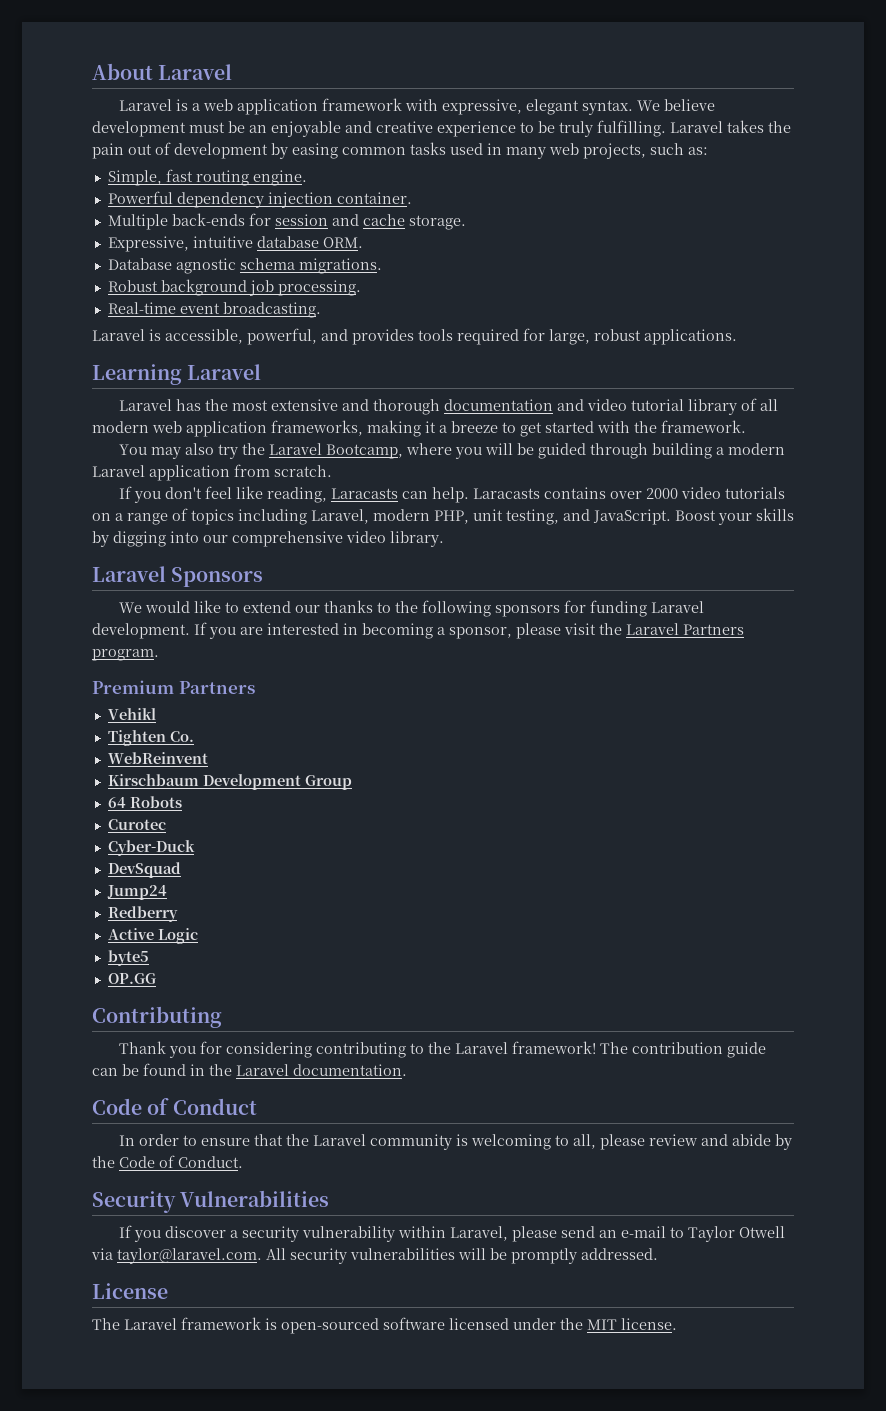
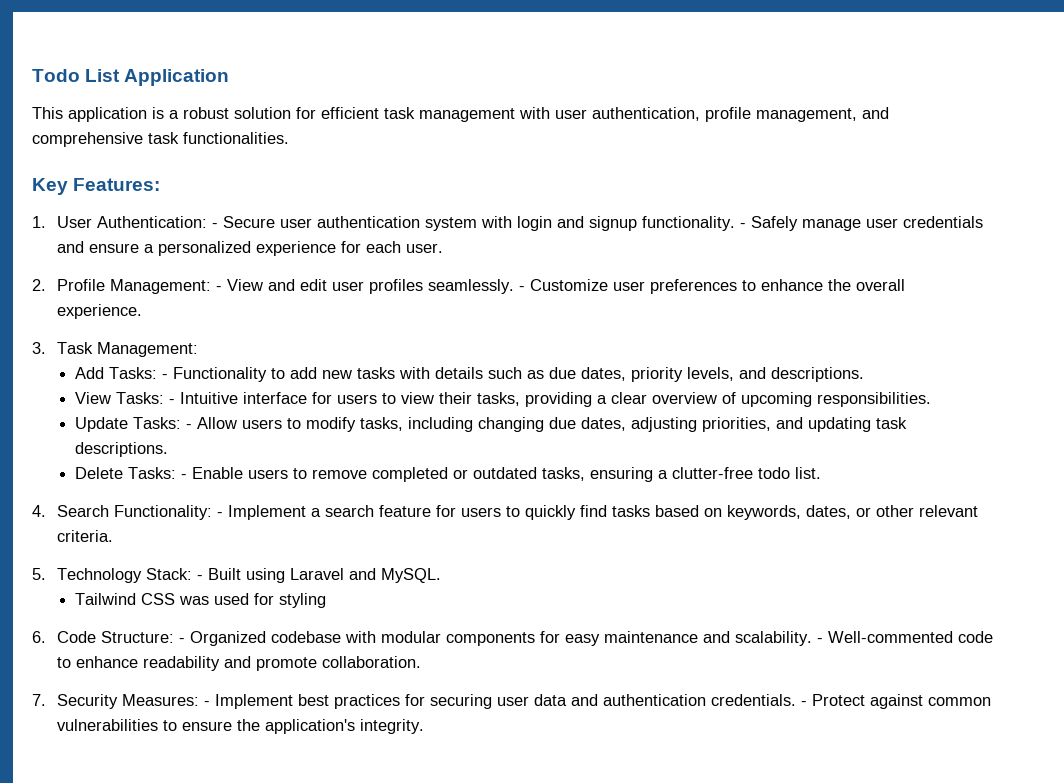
- About Laravel
- Laravel is a web application framework with expressive, elegant syntax. We believe development must be an enjoyable and creative experience to be truly fulfilling. Laravel takes the pain out of development by easing common tasks used in many web projects, such as:
- Simple, fast routing engine.
- Powerful dependency injection container.
- Multiple back-ends for session and cache storage.
- Expressive, intuitive database ORM.
- Database agnostic schema migrations.
- Robust background job processing.
- Real-time event broadcasting.
- Laravel is accessible, powerful, and provides tools required for large, robust applications.
- Learning Laravel
- Laravel has the most extensive and thorough documentation and video tutorial library of all modern web application frameworks, making it a breeze to get started with the framework.
- You may also try the Laravel Bootcamp, where you will be guided through building a modern Laravel application from scratch.
- If you don't feel like reading, Laracasts can help. Laracasts contains over 2000 video tutorials on a range of topics including Laravel, modern PHP, unit testing, and JavaScript. Boost your skills by digging into our comprehensive video library.
- Laravel Sponsors
- We would like to extend our thanks to the following sponsors for funding Laravel development. If you are interested in becoming a sponsor, please visit the Laravel Partners program.
- Premium Partners
- Vehikl
- Tighten Co.
- WebReinvent
- Kirschbaum Development Group
- 64 Robots
- Curotec
- Cyber-Duck
- DevSquad
- Jump24
- Redberry
- Active Logic
- byte5
- OP.GG
- Contributing
- Thank you for considering contributing to the Laravel framework! The contribution guide can be found in the Laravel documentation.
- Code of Conduct
- In order to ensure that the Laravel community is welcoming to all, please review and abide by the Code of Conduct.
- Security Vulnerabilities
- If you discover a security vulnerability within Laravel, please send an e-mail to Taylor Otwell via taylor@laravel.com. All security vulnerabilities will be promptly addressed.
- License
- The Laravel framework is open-sourced software licensed under the MIT license.
+ Todo List Application
+ This application is a robust solution for efficient task management with user authentication, profile management, and comprehensive task functionalities.
+ Key Features:
+ 1. User Authentication: - Secure user authentication system with login and signup functionality. - Safely manage user credentials and ensure a personalized experience for each user.
+ 2. Profile Management: - View and edit user profiles seamlessly. - Customize user preferences to enhance the overall experience.
+ 3. Task Management:
+ Add Tasks: - Functionality to add new tasks with details such as due dates, priority levels, and descriptions.
+ View Tasks: - Intuitive interface for users to view their tasks, providing a clear overview of upcoming responsibilities.
+ Update Tasks: - Allow users to modify tasks, including changing due dates, adjusting priorities, and updating task descriptions.
+ Delete Tasks: - Enable users to remove completed or outdated tasks, ensuring a clutter-free todo list.
+ 4. Search Functionality: - Implement a search feature for users to quickly find tasks based on keywords, dates, or other relevant criteria.
+ 5. Technology Stack: - Built using Laravel and MySQL.
+ Tailwind CSS was used for styling
+ 6. Code Structure: - Organized codebase with modular components for easy maintenance and scalability. - Well-commented code to enhance readability and promote collaboration.
+ 7. Security Measures: - Implement best practices for securing user data and authentication credentials. - Protect against common vulnerabilities to ensure the application's integrity.

